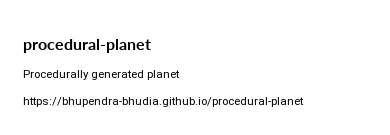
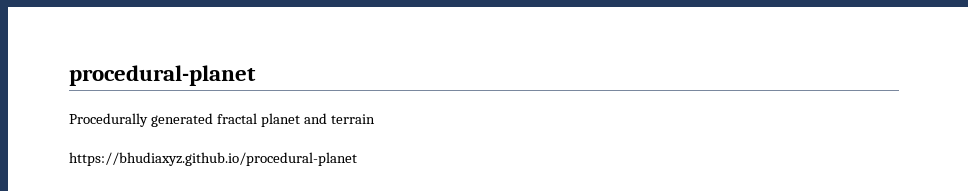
- Procedurally generated planet
- https://bhupendra-bhudia.github.io/procedural-planet
+ Procedurally generated fractal planet and terrain
+ https://bhudiaxyz.github.io/procedural-planet

